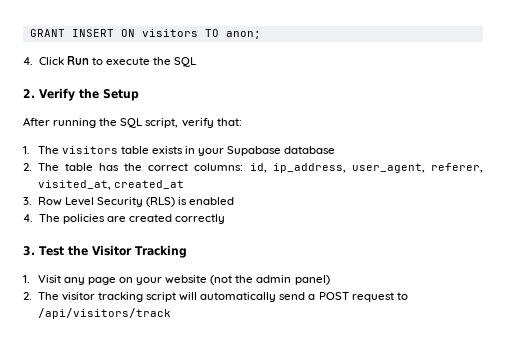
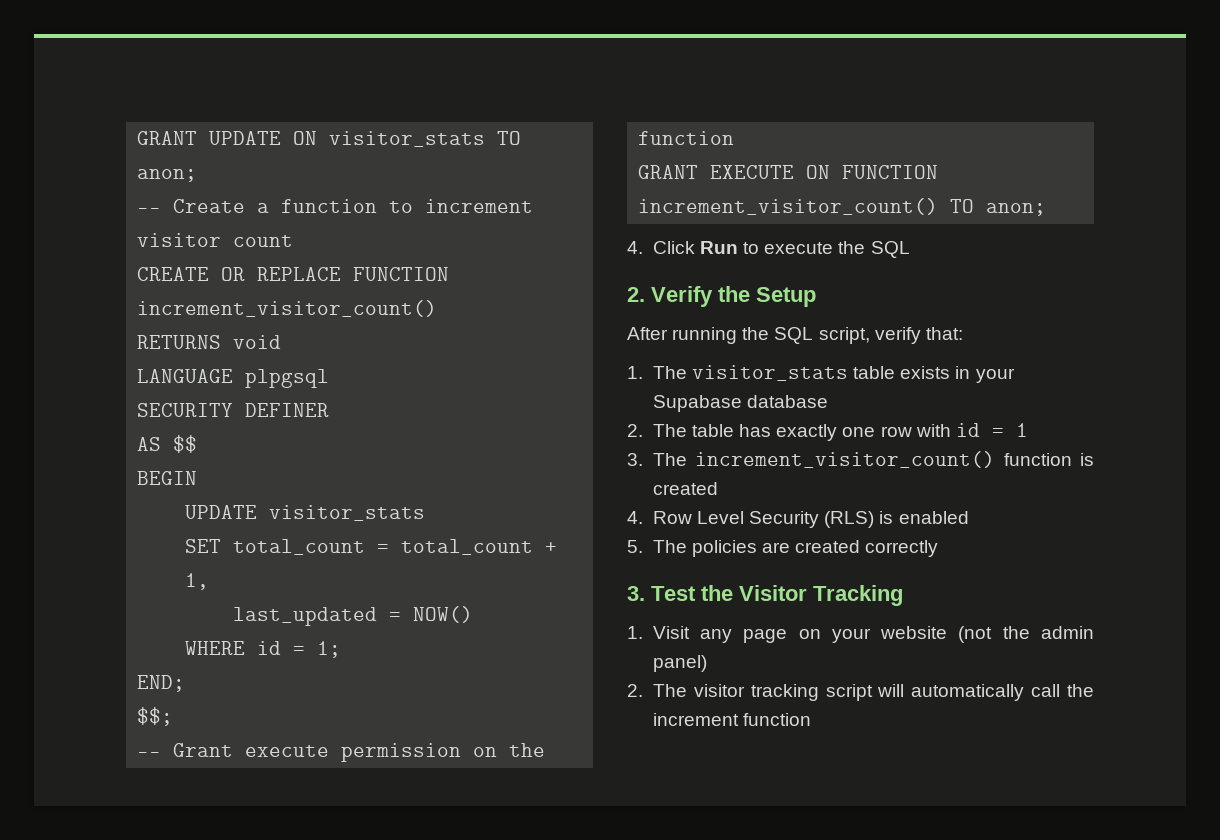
- GRANT INSERT ON visitors TO anon;
+ GRANT UPDATE ON visitor_stats TO anon;
+ -- Create a function to increment visitor count
+ CREATE OR REPLACE FUNCTION increment_visitor_count()
+ RETURNS void
+ LANGUAGE plpgsql
+ SECURITY DEFINER
+ AS $$
+ BEGIN
+ UPDATE visitor_stats
+ SET total_count = total_count + 1,
+ last_updated = NOW()
+ WHERE id = 1;
+ END;
+ $$;
+ -- Grant execute permission on the function
+ GRANT EXECUTE ON FUNCTION increment_visitor_count() TO anon;
- 1. The visitors table exists in your Supabase database
+ 1. The visitor_stats table exists in your Supabase database
- 2. The table has the correct columns: id, ip_address, user_agent, referer, visited_at, created_at
- 3. Row Level Security (RLS) is enabled
+ 2. The table has exactly one row with id = 1
+ 3. The increment_visitor_count() function is created
+ 4. Row Level Security (RLS) is enabled
- 4. The policies are created correctly
+ 5. The policies are created correctly
- 2. The visitor tracking script will automatically send a POST request to /api/visitors/track
+ 2. The visitor tracking script will automatically call the increment function

